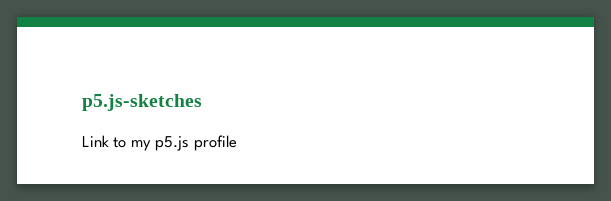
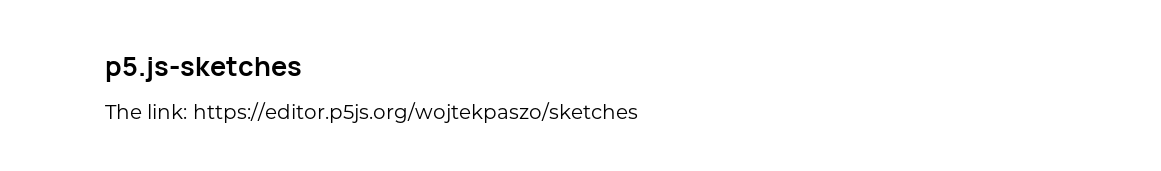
- Link to my p5.js profile
+ The link: https://editor.p5js.org/wojtekpaszo/sketches

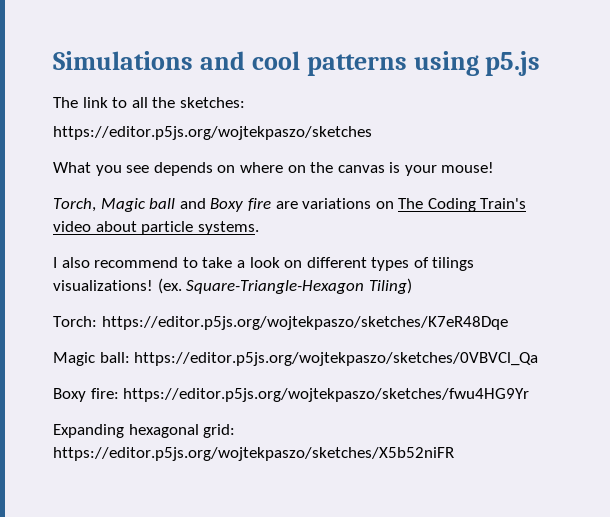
- p5.js-sketches
- The link: https://editor.p5js.org/wojtekpaszo/sketches
+ Simulations and cool patterns using p5.js
+ The link to all the sketches:
+ https://editor.p5js.org/wojtekpaszo/sketches
+ What you see depends on where on the canvas is your mouse!
+ Torch, Magic ball and Boxy fire are variations on The Coding Train's video about particle systems.
+ I also recommend to take a look on different types of tilings visualizations! (ex. Square-Triangle-Hexagon Tiling)
+ Torch: https://editor.p5js.org/wojtekpaszo/sketches/K7eR48Dqe
+ Magic ball: https://editor.p5js.org/wojtekpaszo/sketches/0VBVCl_Qa
+ Boxy fire: https://editor.p5js.org/wojtekpaszo/sketches/fwu4HG9Yr
+ Expanding hexagonal grid: https://editor.p5js.org/wojtekpaszo/sketches/X5b52niFR

